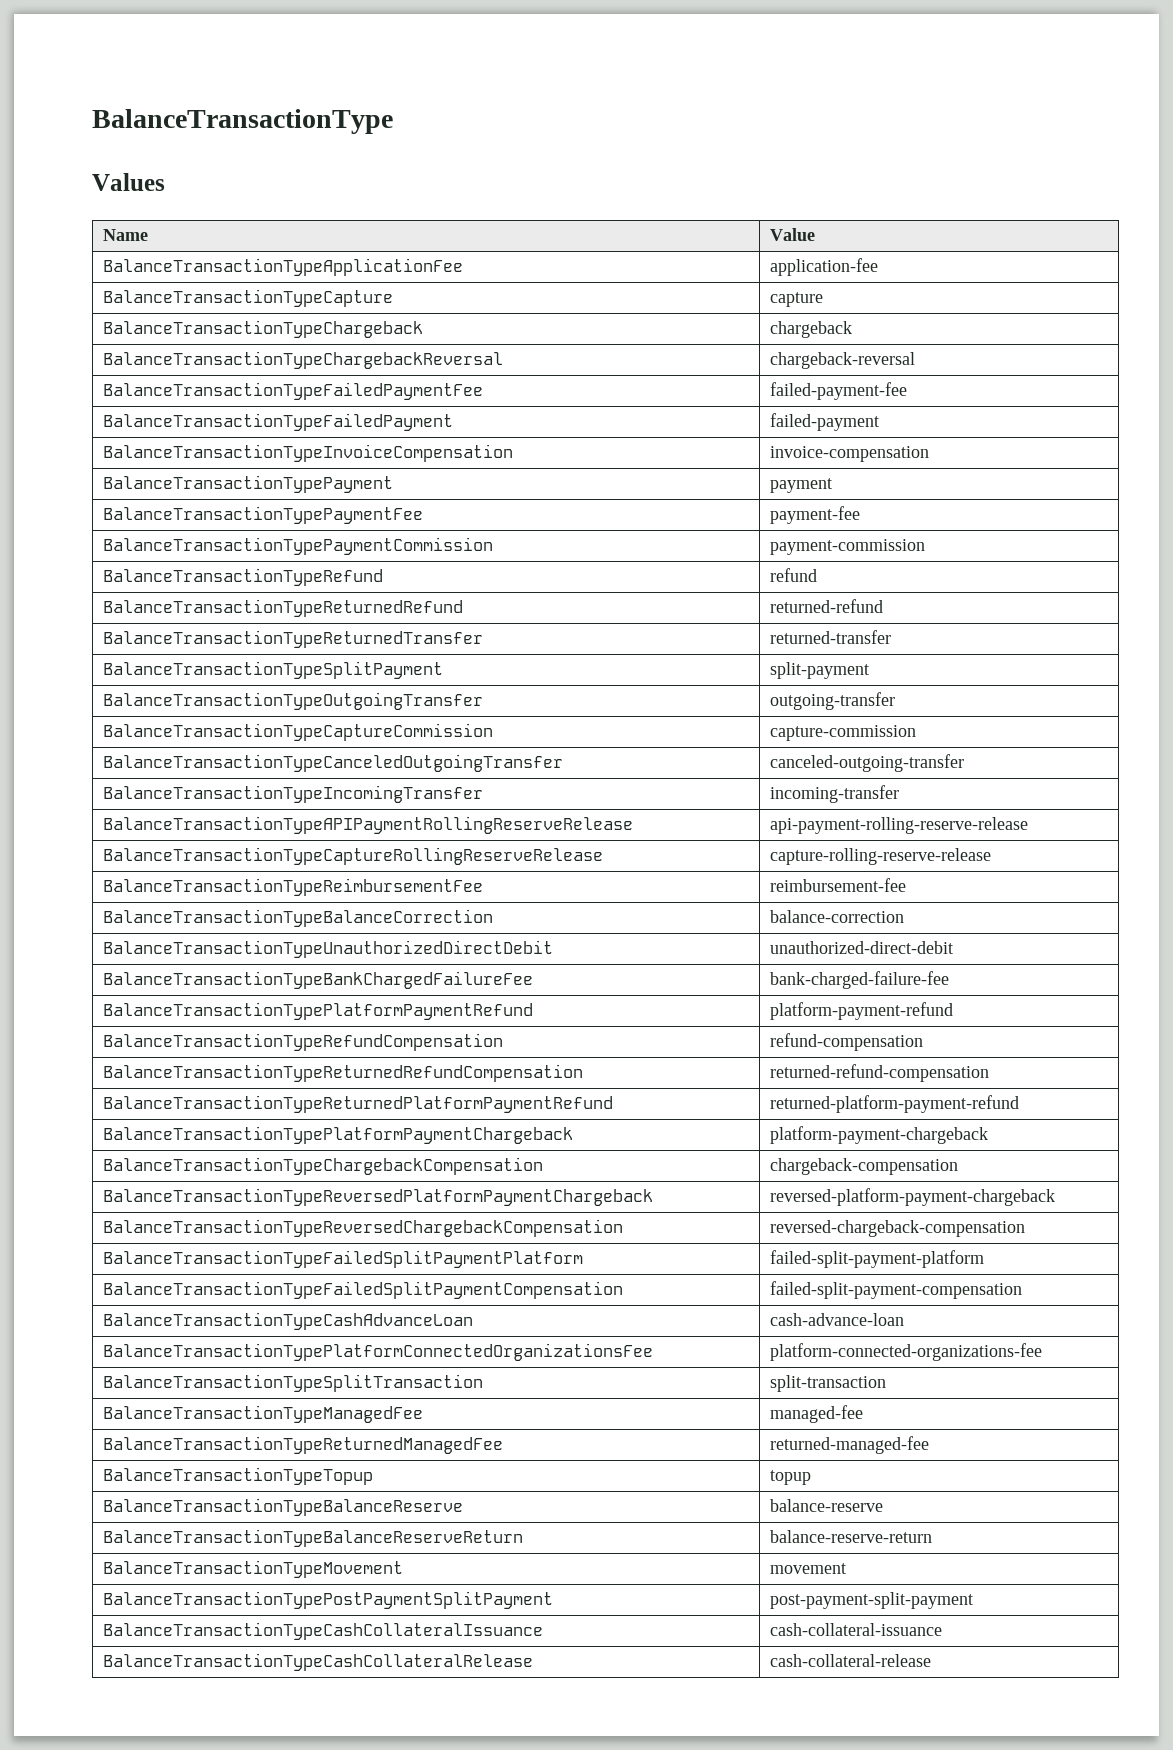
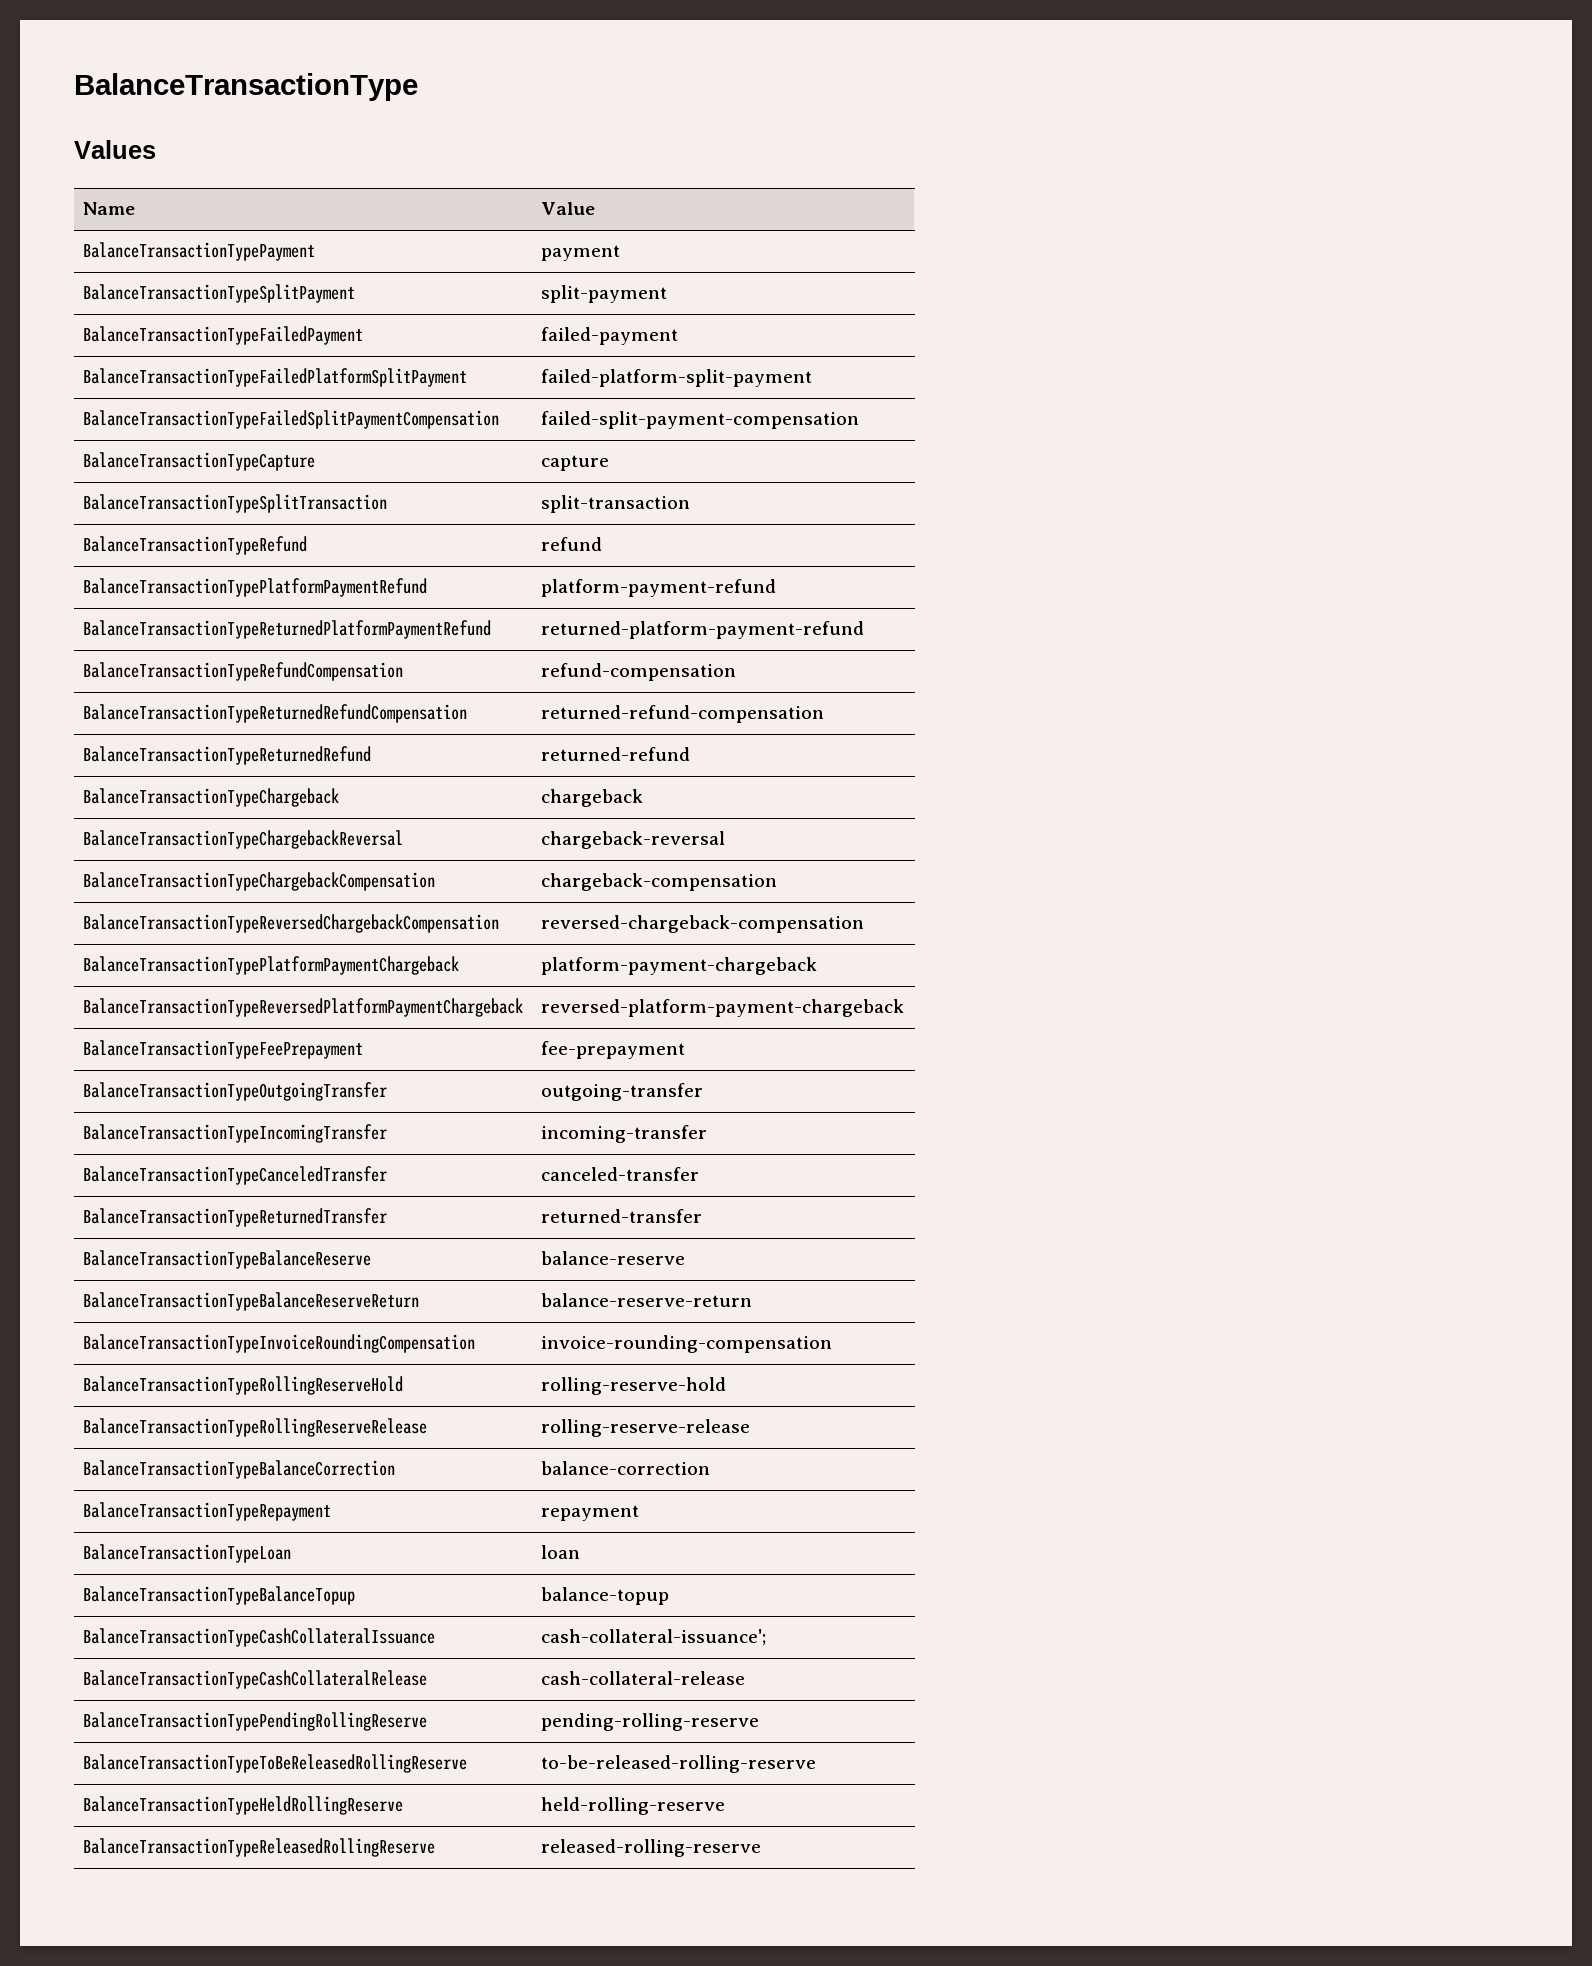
- BalanceTransactionTypeApplicationFee | application-fee
+ BalanceTransactionTypePayment | payment
+ BalanceTransactionTypeSplitPayment | split-payment
+ BalanceTransactionTypeFailedPayment | failed-payment
+ BalanceTransactionTypeFailedPlatformSplitPayment | failed-platform-split-payment
+ BalanceTransactionTypeFailedSplitPaymentCompensation | failed-split-payment-compensation
  BalanceTransactionTypeCapture | capture
+ BalanceTransactionTypeSplitTransaction | split-transaction
+ BalanceTransactionTypeRefund | refund
+ BalanceTransactionTypePlatformPaymentRefund | platform-payment-refund
+ BalanceTransactionTypeReturnedPlatformPaymentRefund | returned-platform-payment-refund
+ BalanceTransactionTypeRefundCompensation | refund-compensation
+ BalanceTransactionTypeReturnedRefundCompensation | returned-refund-compensation
+ BalanceTransactionTypeReturnedRefund | returned-refund
  BalanceTransactionTypeChargeback | chargeback
  BalanceTransactionTypeChargebackReversal | chargeback-reversal
- BalanceTransactionTypeFailedPaymentFee | failed-payment-fee
- BalanceTransactionTypeFailedPayment | failed-payment
- BalanceTransactionTypeInvoiceCompensation | invoice-compensation
- BalanceTransactionTypePayment | payment
- BalanceTransactionTypePaymentFee | payment-fee
- BalanceTransactionTypePaymentCommission | payment-commission
- BalanceTransactionTypeRefund | refund
- BalanceTransactionTypeReturnedRefund | returned-refund
+ BalanceTransactionTypeChargebackCompensation | chargeback-compensation
+ BalanceTransactionTypeReversedChargebackCompensation | reversed-chargeback-compensation
+ BalanceTransactionTypePlatformPaymentChargeback | platform-payment-chargeback
+ BalanceTransactionTypeReversedPlatformPaymentChargeback | reversed-platform-payment-chargeback
+ BalanceTransactionTypeFeePrepayment | fee-prepayment
+ BalanceTransactionTypeOutgoingTransfer | outgoing-transfer
+ BalanceTransactionTypeIncomingTransfer | incoming-transfer
+ BalanceTransactionTypeCanceledTransfer | canceled-transfer
  BalanceTransactionTypeReturnedTransfer | returned-transfer
- BalanceTransactionTypeSplitPayment | split-payment
- BalanceTransactionTypeOutgoingTransfer | outgoing-transfer
- BalanceTransactionTypeCaptureCommission | capture-commission
- BalanceTransactionTypeCanceledOutgoingTransfer | canceled-outgoing-transfer
- BalanceTransactionTypeIncomingTransfer | incoming-transfer
- BalanceTransactionTypeAPIPaymentRollingReserveRelease | api-payment-rolling-reserve-release
- BalanceTransactionTypeCaptureRollingReserveRelease | capture-rolling-reserve-release
- BalanceTransactionTypeReimbursementFee | reimbursement-fee
- BalanceTransactionTypeBalanceCorrection | balance-correction
- BalanceTransactionTypeUnauthorizedDirectDebit | unauthorized-direct-debit
- BalanceTransactionTypeBankChargedFailureFee | bank-charged-failure-fee
- BalanceTransactionTypePlatformPaymentRefund | platform-payment-refund
- BalanceTransactionTypeRefundCompensation | refund-compensation
- BalanceTransactionTypeReturnedRefundCompensation | returned-refund-compensation
- BalanceTransactionTypeReturnedPlatformPaymentRefund | returned-platform-payment-refund
- BalanceTransactionTypePlatformPaymentChargeback | platform-payment-chargeback
- BalanceTransactionTypeChargebackCompensation | chargeback-compensation
- BalanceTransactionTypeReversedPlatformPaymentChargeback | reversed-platform-payment-chargeback
- BalanceTransactionTypeReversedChargebackCompensation | reversed-chargeback-compensation
- BalanceTransactionTypeFailedSplitPaymentPlatform | failed-split-payment-platform
- BalanceTransactionTypeFailedSplitPaymentCompensation | failed-split-payment-compensation
- BalanceTransactionTypeCashAdvanceLoan | cash-advance-loan
- BalanceTransactionTypePlatformConnectedOrganizationsFee | platform-connected-organizations-fee
- BalanceTransactionTypeSplitTransaction | split-transaction
- BalanceTransactionTypeManagedFee | managed-fee
- BalanceTransactionTypeReturnedManagedFee | returned-managed-fee
- BalanceTransactionTypeTopup | topup
  BalanceTransactionTypeBalanceReserve | balance-reserve
  BalanceTransactionTypeBalanceReserveReturn | balance-reserve-return
- BalanceTransactionTypeMovement | movement
- BalanceTransactionTypePostPaymentSplitPayment | post-payment-split-payment
+ BalanceTransactionTypeInvoiceRoundingCompensation | invoice-rounding-compensation
+ BalanceTransactionTypeRollingReserveHold | rolling-reserve-hold
+ BalanceTransactionTypeRollingReserveRelease | rolling-reserve-release
+ BalanceTransactionTypeBalanceCorrection | balance-correction
+ BalanceTransactionTypeRepayment | repayment
+ BalanceTransactionTypeLoan | loan
+ BalanceTransactionTypeBalanceTopup | balance-topup
- BalanceTransactionTypeCashCollateralIssuance | cash-collateral-issuance
+ BalanceTransactionTypeCashCollateralIssuance | cash-collateral-issuance';
+ BalanceTransactionTypePendingRollingReserve | pending-rolling-reserve
+ BalanceTransactionTypeToBeReleasedRollingReserve | to-be-released-rolling-reserve
+ BalanceTransactionTypeHeldRollingReserve | held-rolling-reserve
+ BalanceTransactionTypeReleasedRollingReserve | released-rolling-reserve

